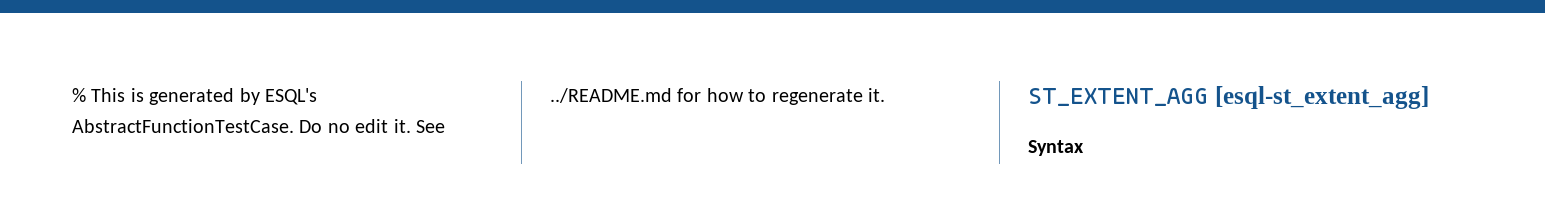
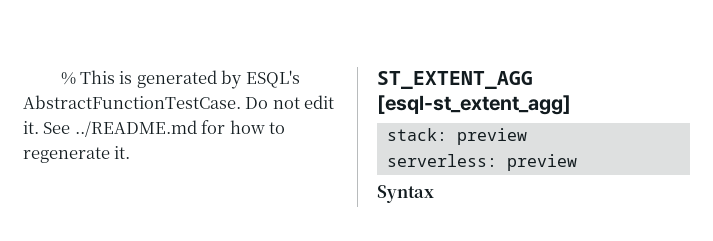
- Do no edit it.
+ Do not edit it.
+ stack: preview
+ serverless: preview

